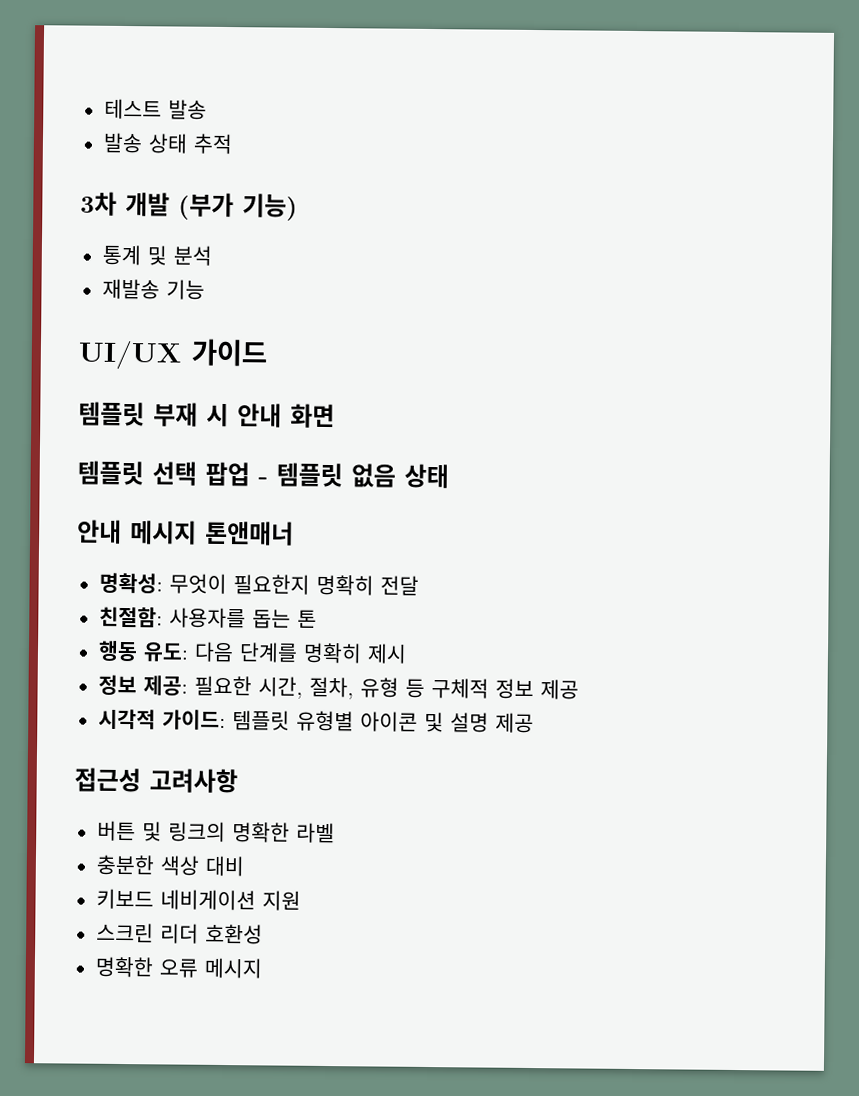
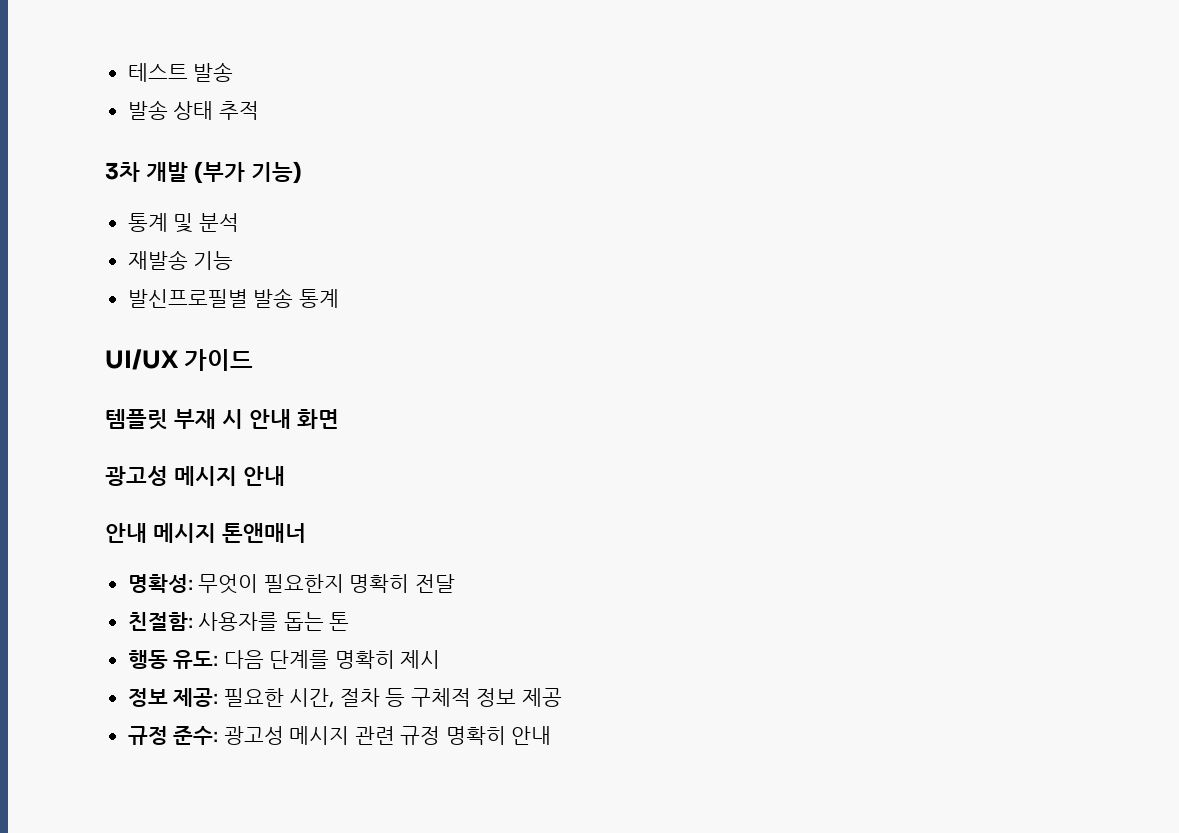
+ 발신프로필별 발송 통계
- 템플릿 선택 팝업 - 템플릿 없음 상태
+ 광고성 메시지 안내
- 정보 제공: 필요한 시간, 절차, 유형 등 구체적 정보 제공
+ 정보 제공: 필요한 시간, 절차 등 구체적 정보 제공
- 시각적 가이드: 템플릿 유형별 아이콘 및 설명 제공
- 접근성 고려사항
- 버튼 및 링크의 명확한 라벨
- 충분한 색상 대비
- 키보드 네비게이션 지원
- 스크린 리더 호환성
- 명확한 오류 메시지
+ 규정 준수: 광고성 메시지 관련 규정 명확히 안내

